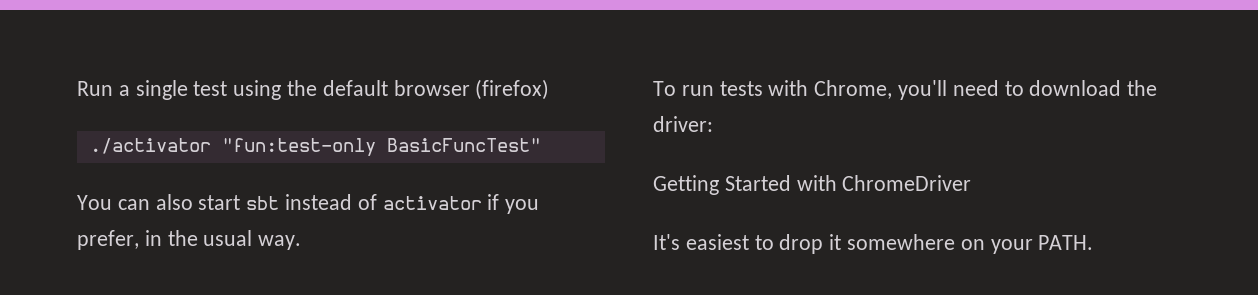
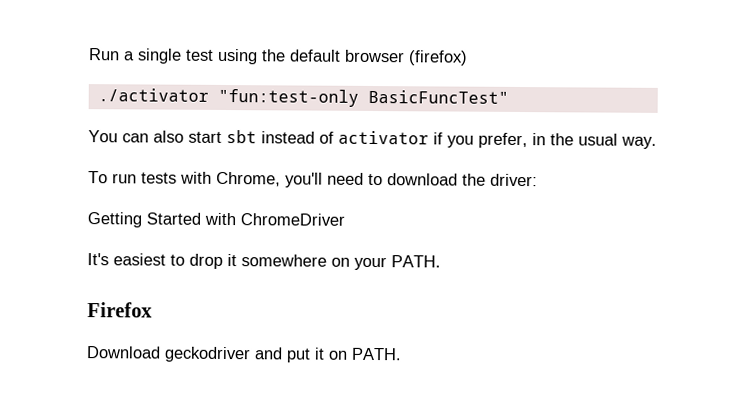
+ Firefox
+ Download geckodriver and put it on PATH.

